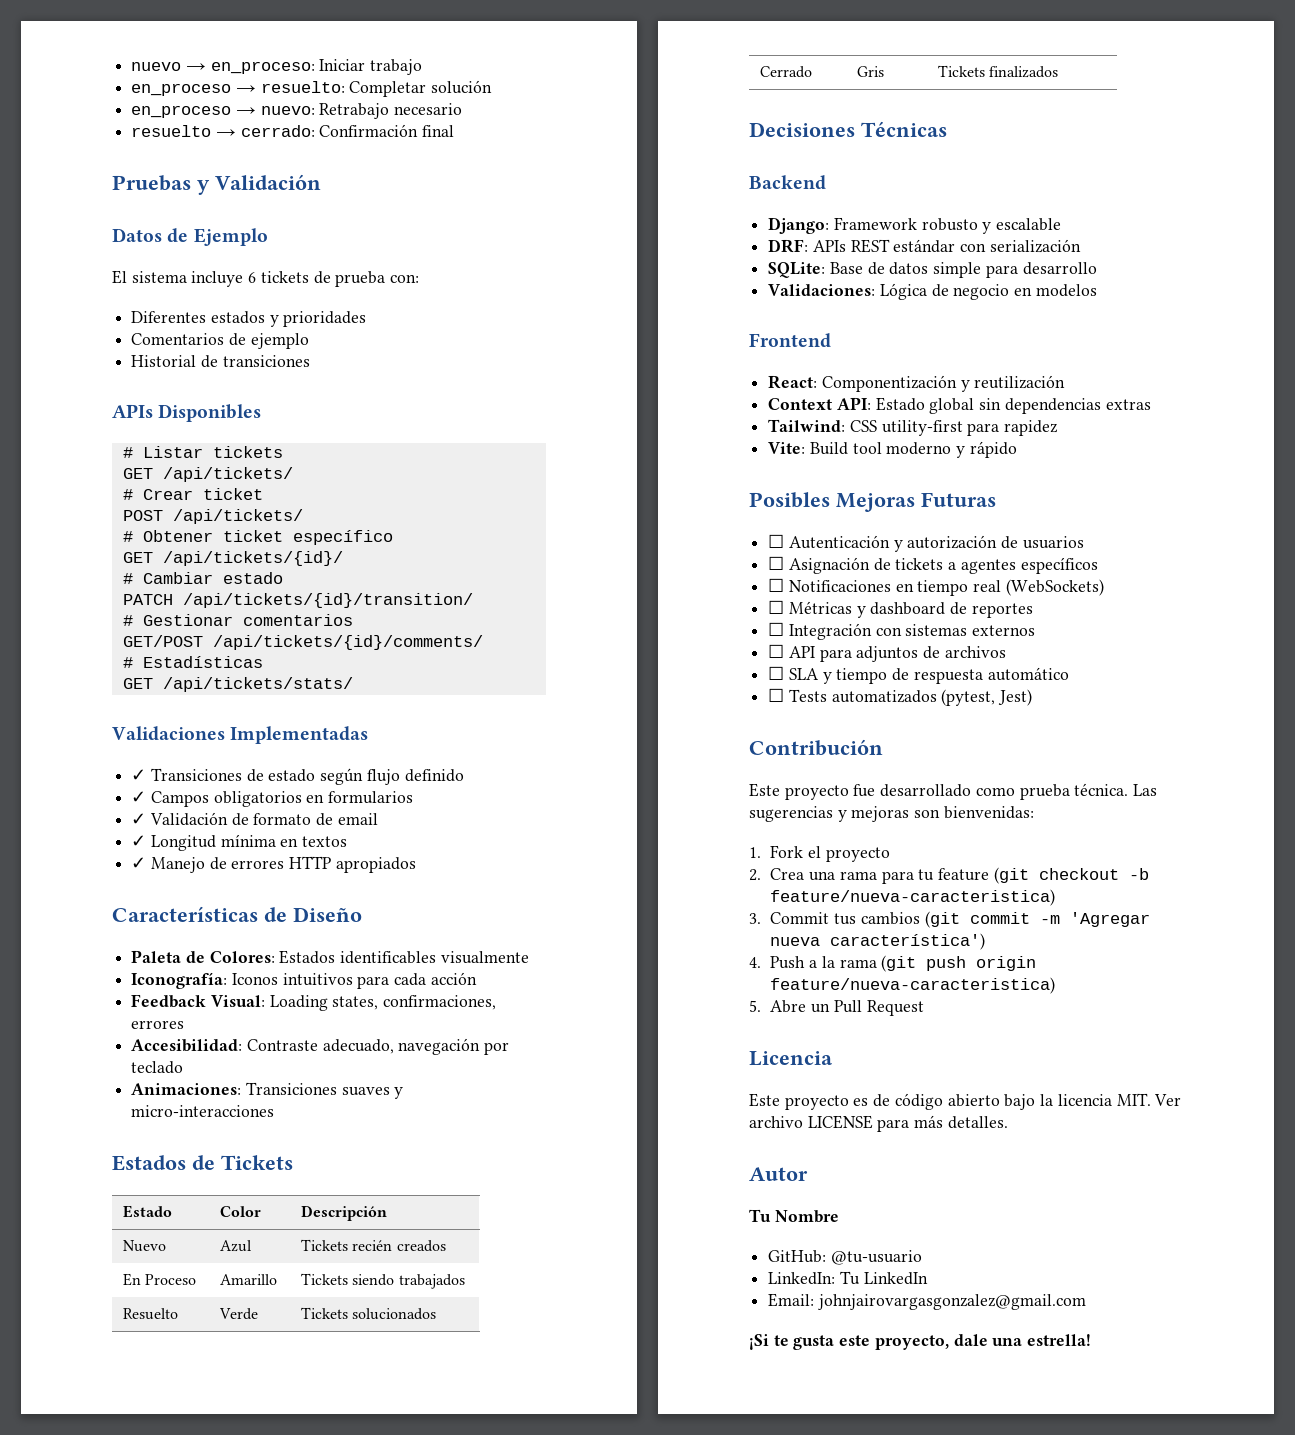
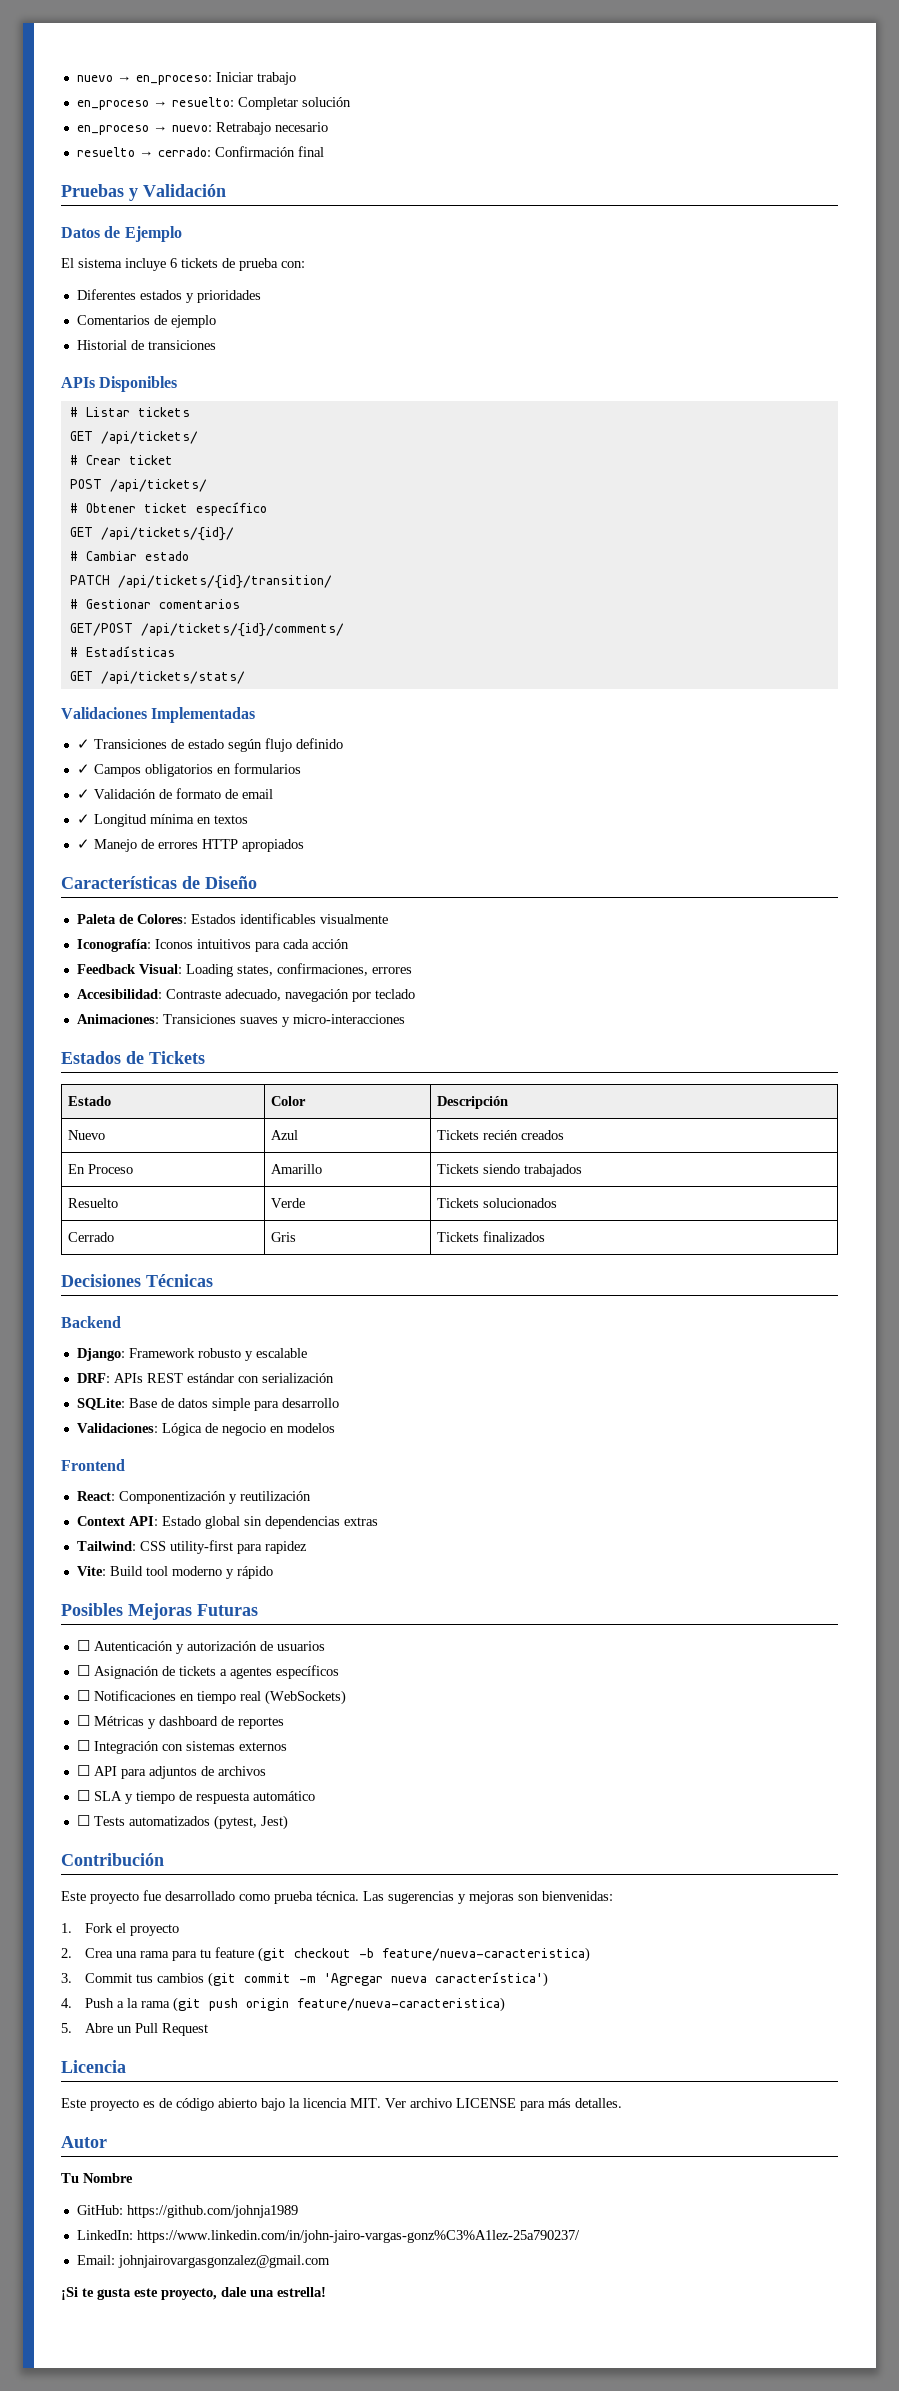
- GitHub: @tu-usuario
+ GitHub: https://github.com/johnja1989
- LinkedIn: Tu LinkedIn
+ LinkedIn: https://www.linkedin.com/in/john-jairo-vargas-gonz%C3%A1lez-25a790237/

